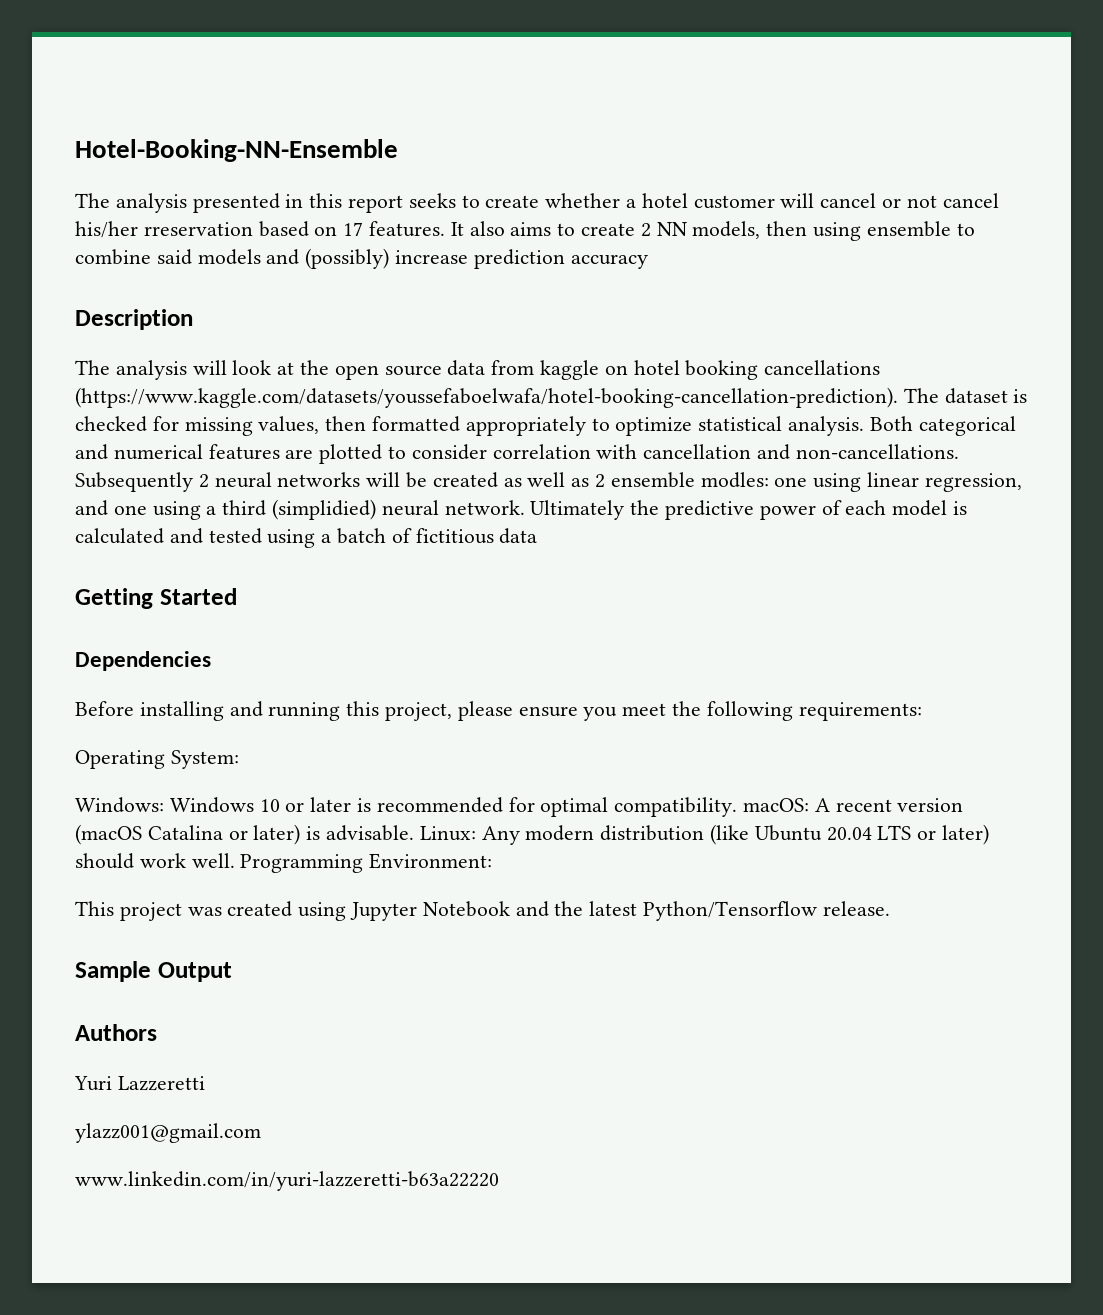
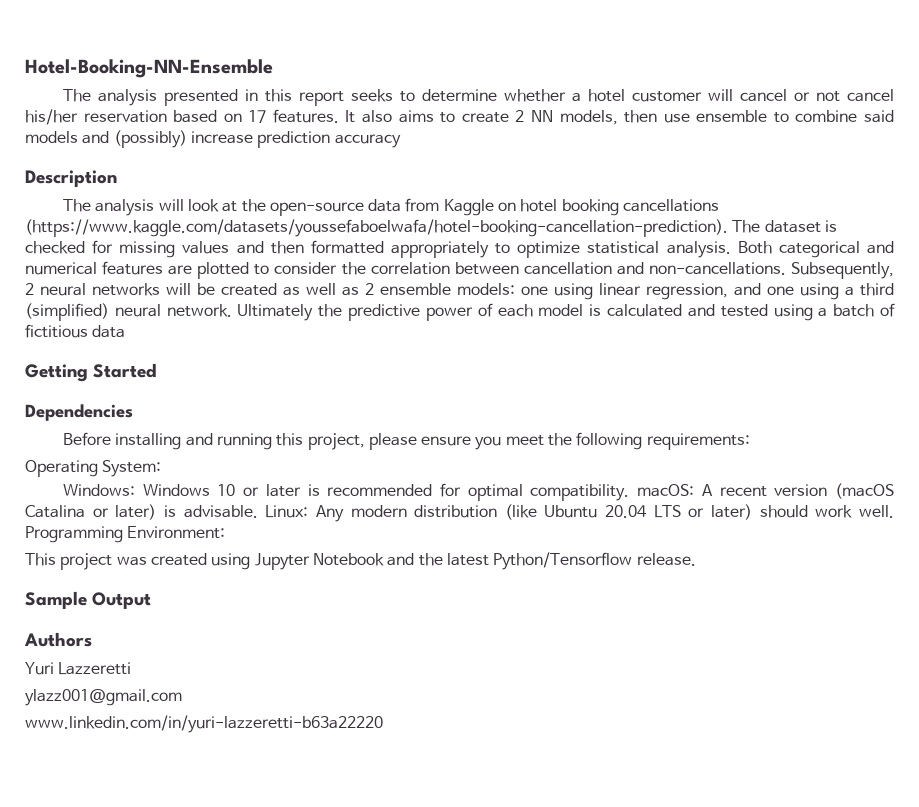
- The analysis presented in this report seeks to create whether a hotel customer will cancel or not cancel his/her rreservation based on 17 features.
+ The analysis presented in this report seeks to determine whether a hotel customer will cancel or not cancel his/her reservation based on 17 features.
- It also aims to create 2 NN models, then using ensemble to combine said models and (possibly) increase prediction accuracy
+ It also aims to create 2 NN models, then use ensemble to combine said models and (possibly) increase prediction accuracy
- The analysis will look at the open source data from kaggle on hotel booking cancellations (https://www.kaggle.com/datasets/youssefaboelwafa/hotel-booking-cancellation-prediction). The dataset is checked for missing values, then formatted appropriately to optimize statistical analysis.
+ The analysis will look at the open-source data from Kaggle on hotel booking cancellations (https://www.kaggle.com/datasets/youssefaboelwafa/hotel-booking-cancellation-prediction). The dataset is checked for missing values and then formatted appropriately to optimize statistical analysis.
- Both categorical and numerical features are plotted to consider correlation with cancellation and non-cancellations.
+ Both categorical and numerical features are plotted to consider the correlation between cancellation and non-cancellations.
- Subsequently 2 neural networks will be created as well as 2 ensemble modles: one using linear regression, and one using a third (simplidied) neural network.
+ Subsequently, 2 neural networks will be created as well as 2 ensemble models: one using linear regression, and one using a third (simplified) neural network.

